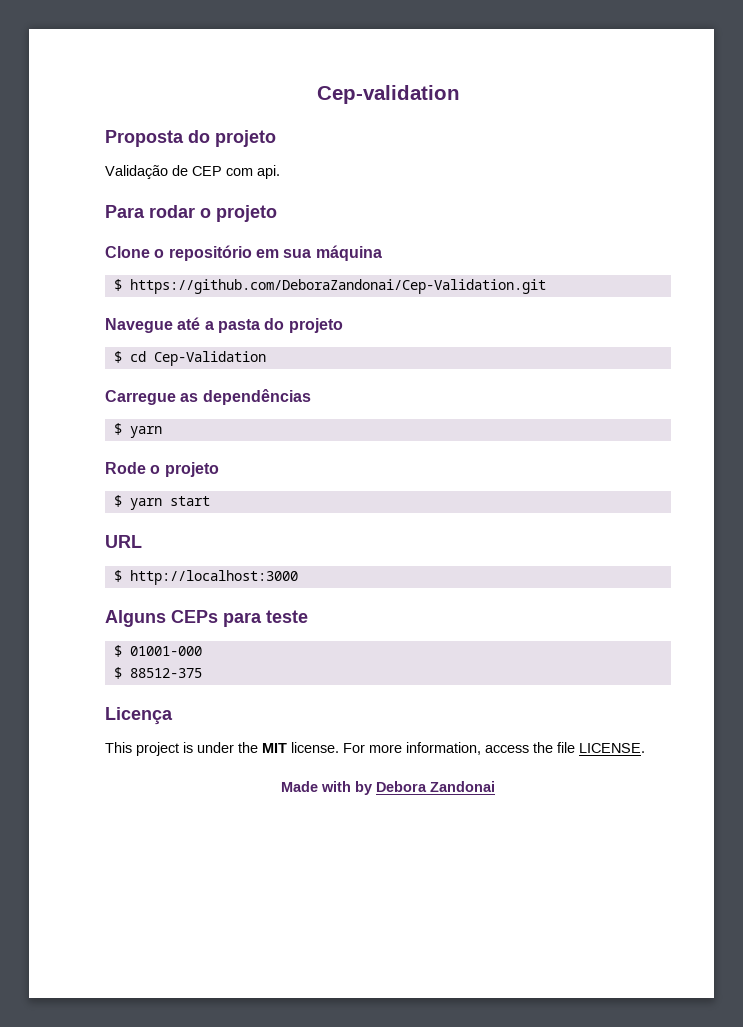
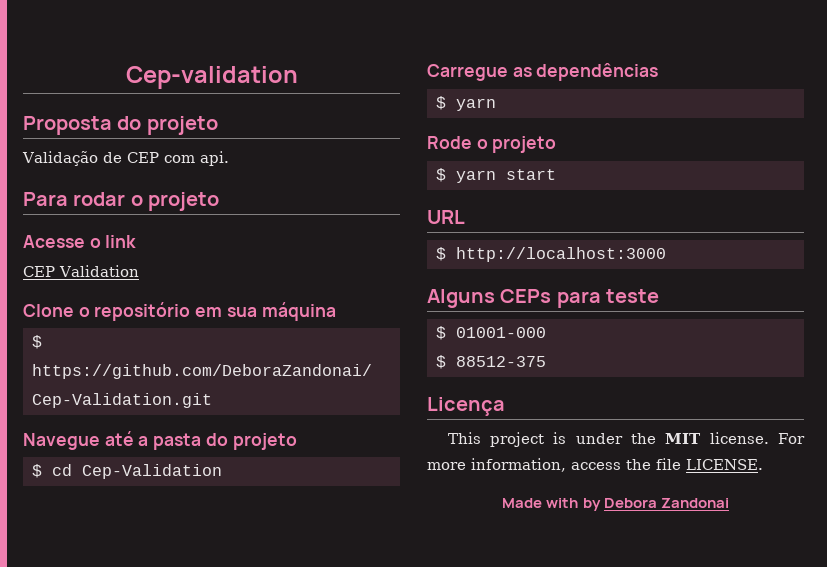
+ Acesse o link
+ CEP Validation

